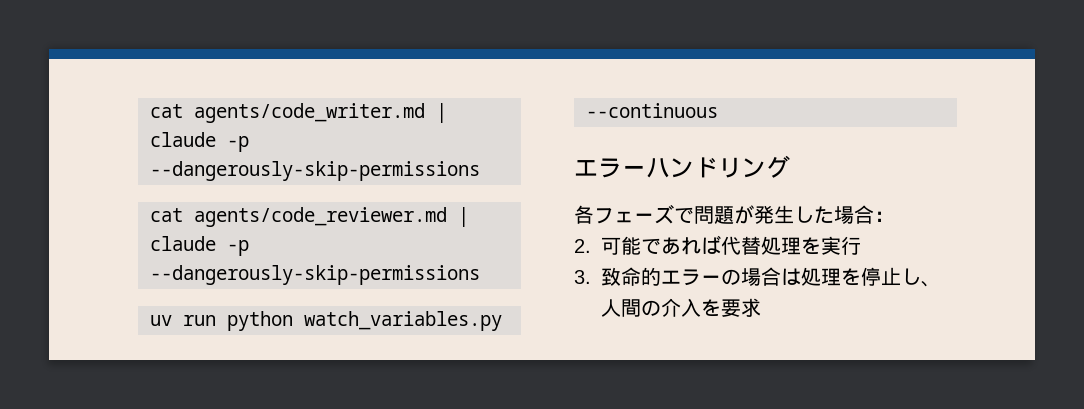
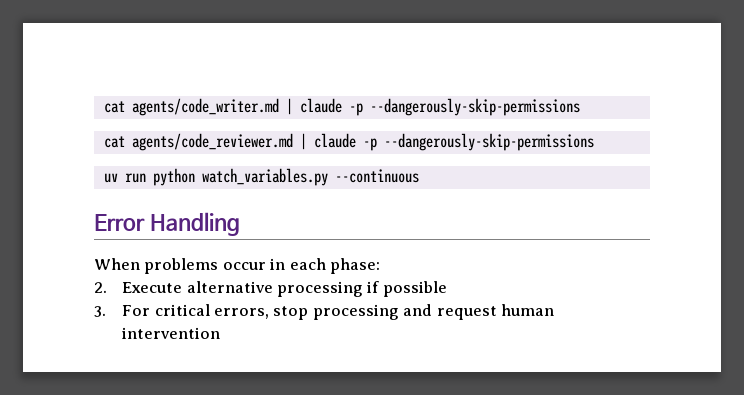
- エラーハンドリング
- 各フェーズで問題が発生した場合：
- 2.可能であれば代替処理を実行
- 3.致命的エラーの場合は処理を停止し、人間の介入を要求
+ Error Handling
+ When problems occur in each phase:
+ 2. Execute alternative processing if possible
+ 3. For critical errors, stop processing and request human intervention

